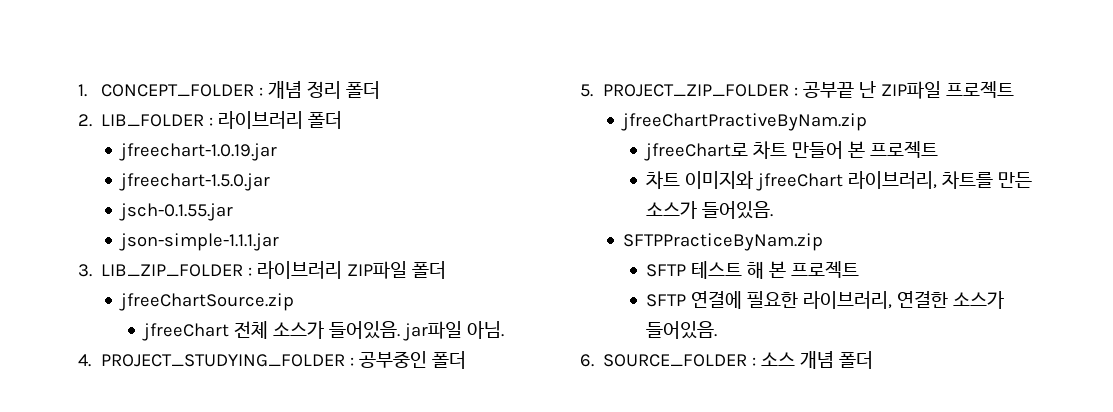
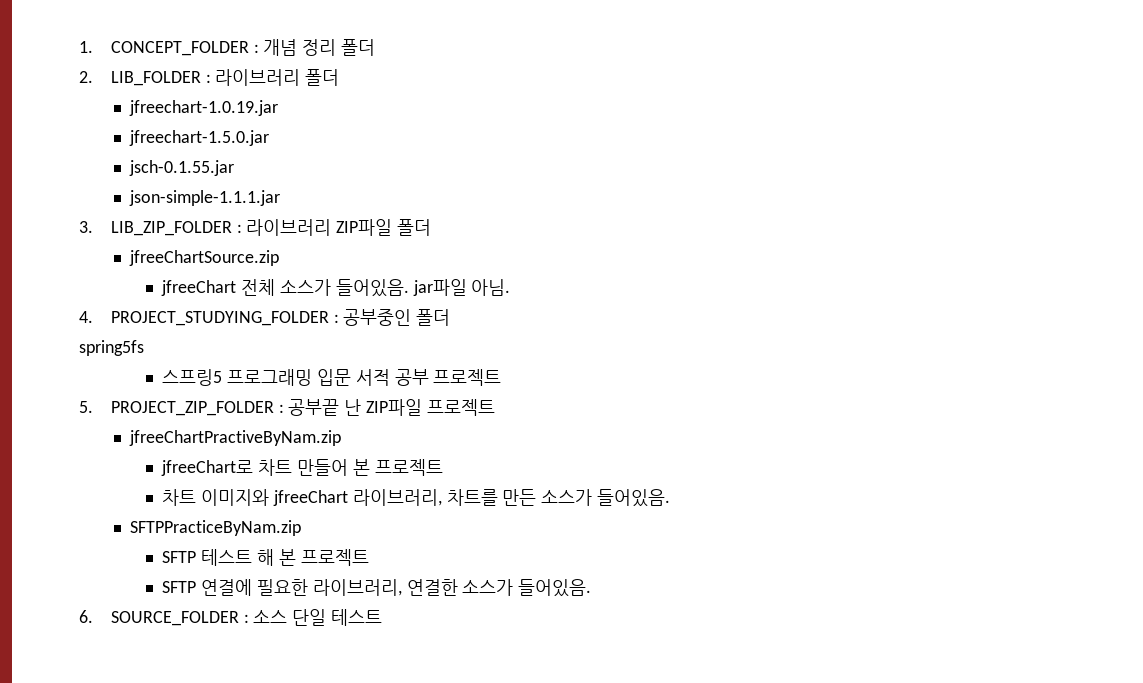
+ spring5fs
+ 스프링5 프로그래밍 입문 서적 공부 프로젝트
- 6. SOURCE_FOLDER : 소스 개념 폴더
+ 6. SOURCE_FOLDER : 소스 단일 테스트

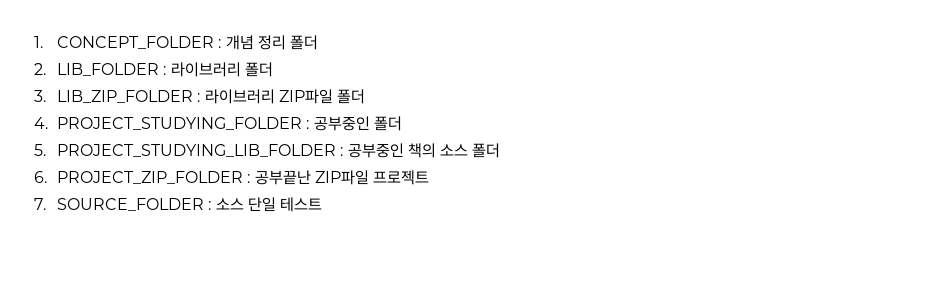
- jfreechart-1.0.19.jar
- jfreechart-1.5.0.jar
- jsch-0.1.55.jar
- json-simple-1.1.1.jar
- jfreeChartSource.zip
- jfreeChart 전체 소스가 들어있음. jar파일 아님.
- spring5fs
- 스프링5 프로그래밍 입문 서적 공부 프로젝트
- 5. PROJECT_ZIP_FOLDER : 공부끝 난 ZIP파일 프로젝트
- jfreeChartPractiveByNam.zip
- jfreeChart로 차트 만들어 본 프로젝트
- 차트 이미지와 jfreeChart 라이브러리, 차트를 만든 소스가 들어있음.
- SFTPPracticeByNam.zip
- SFTP 테스트 해 본 프로젝트
- SFTP 연결에 필요한 라이브러리, 연결한 소스가 들어있음.
- 6. SOURCE_FOLDER : 소스 단일 테스트
+ 5. PROJECT_STUDYING_LIB_FOLDER : 공부중인 책의 소스 폴더
+ 6. PROJECT_ZIP_FOLDER : 공부끝난 ZIP파일 프로젝트
+ 7. SOURCE_FOLDER : 소스 단일 테스트

